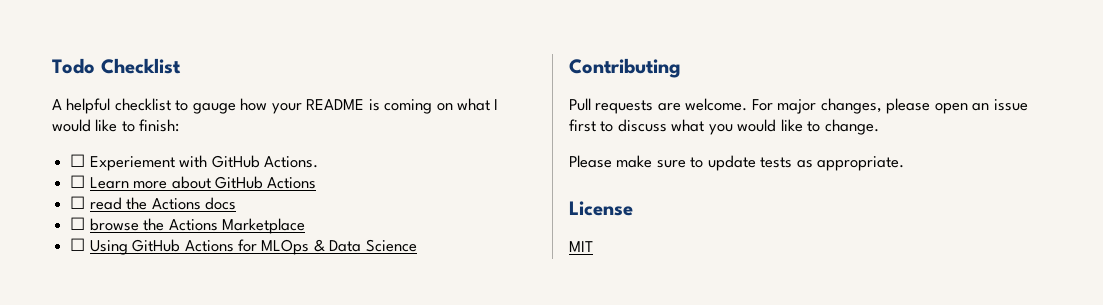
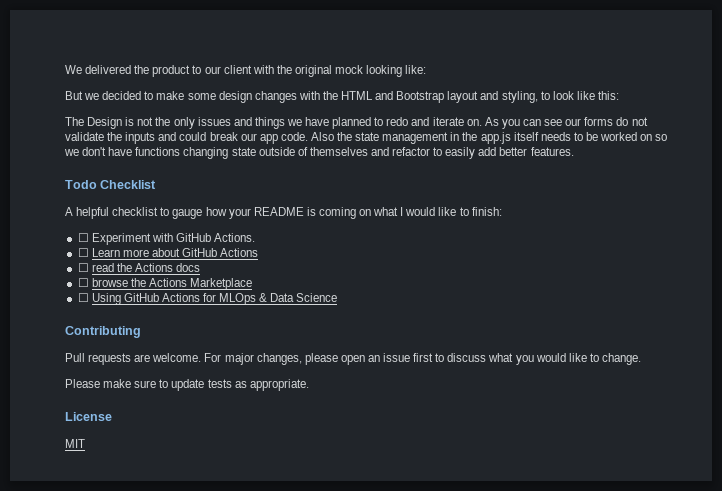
+ We delivered the product to our client with the original mock looking like:
+ But we decided to make some design changes with the HTML and Bootstrap layout and styling, to look like this:
+ The Design is not the only issues and things we have planned to redo and iterate on. As you can see our forms do not validate the inputs and could break our app code. Also the state management in the app.js itself needs to be worked on so we don't have functions changing state outside of themselves and refactor to easily add better features.
- ☐ Experiement with GitHub Actions.
+ ☐ Experiment with GitHub Actions.

